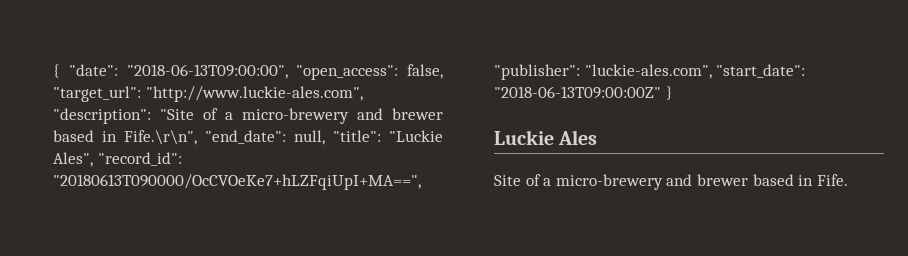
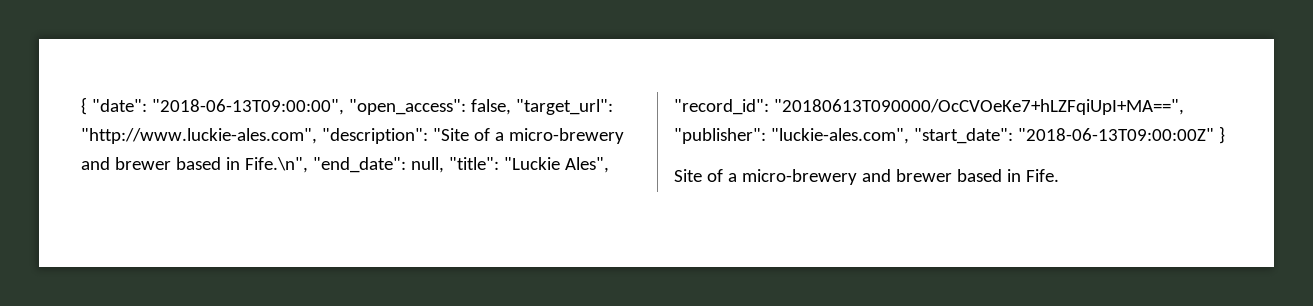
- { "date": "2018-06-13T09:00:00", "open_access": false, "target_url": "http://www.luckie-ales.com", "description": "Site of a micro-brewery and brewer based in Fife.\r\n", "end_date": null, "title": "Luckie Ales", "record_id": "20180613T090000/OcCVOeKe7+hLZFqiUpI+MA==", "publisher": "luckie-ales.com", "start_date": "2018-06-13T09:00:00Z" }
+ { "date": "2018-06-13T09:00:00", "open_access": false, "target_url": "http://www.luckie-ales.com", "description": "Site of a micro-brewery and brewer based in Fife.\n", "end_date": null, "title": "Luckie Ales", "record_id": "20180613T090000/OcCVOeKe7+hLZFqiUpI+MA==", "publisher": "luckie-ales.com", "start_date": "2018-06-13T09:00:00Z" }
- Luckie Ales

